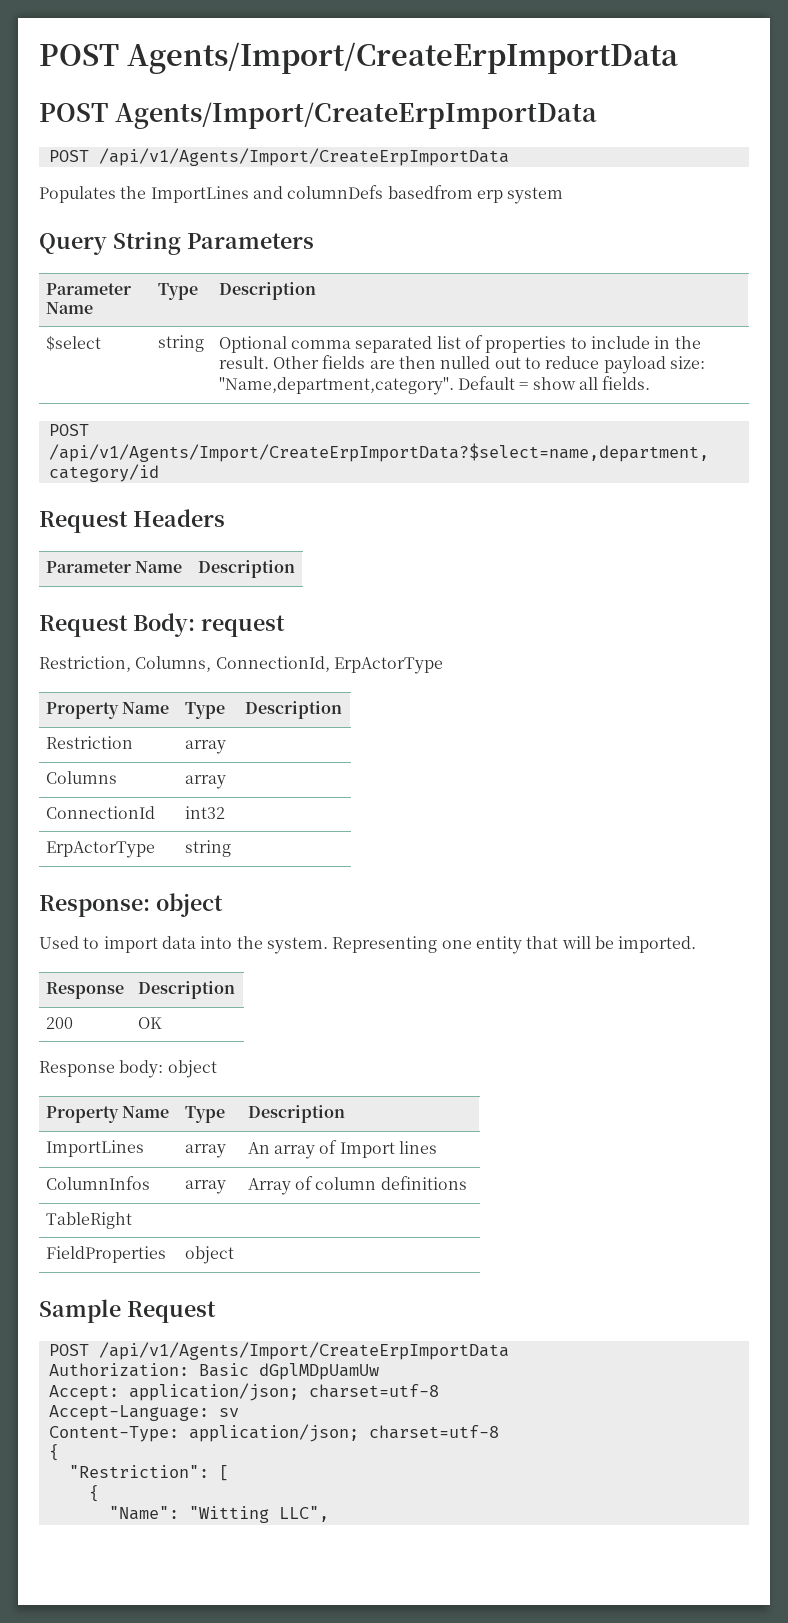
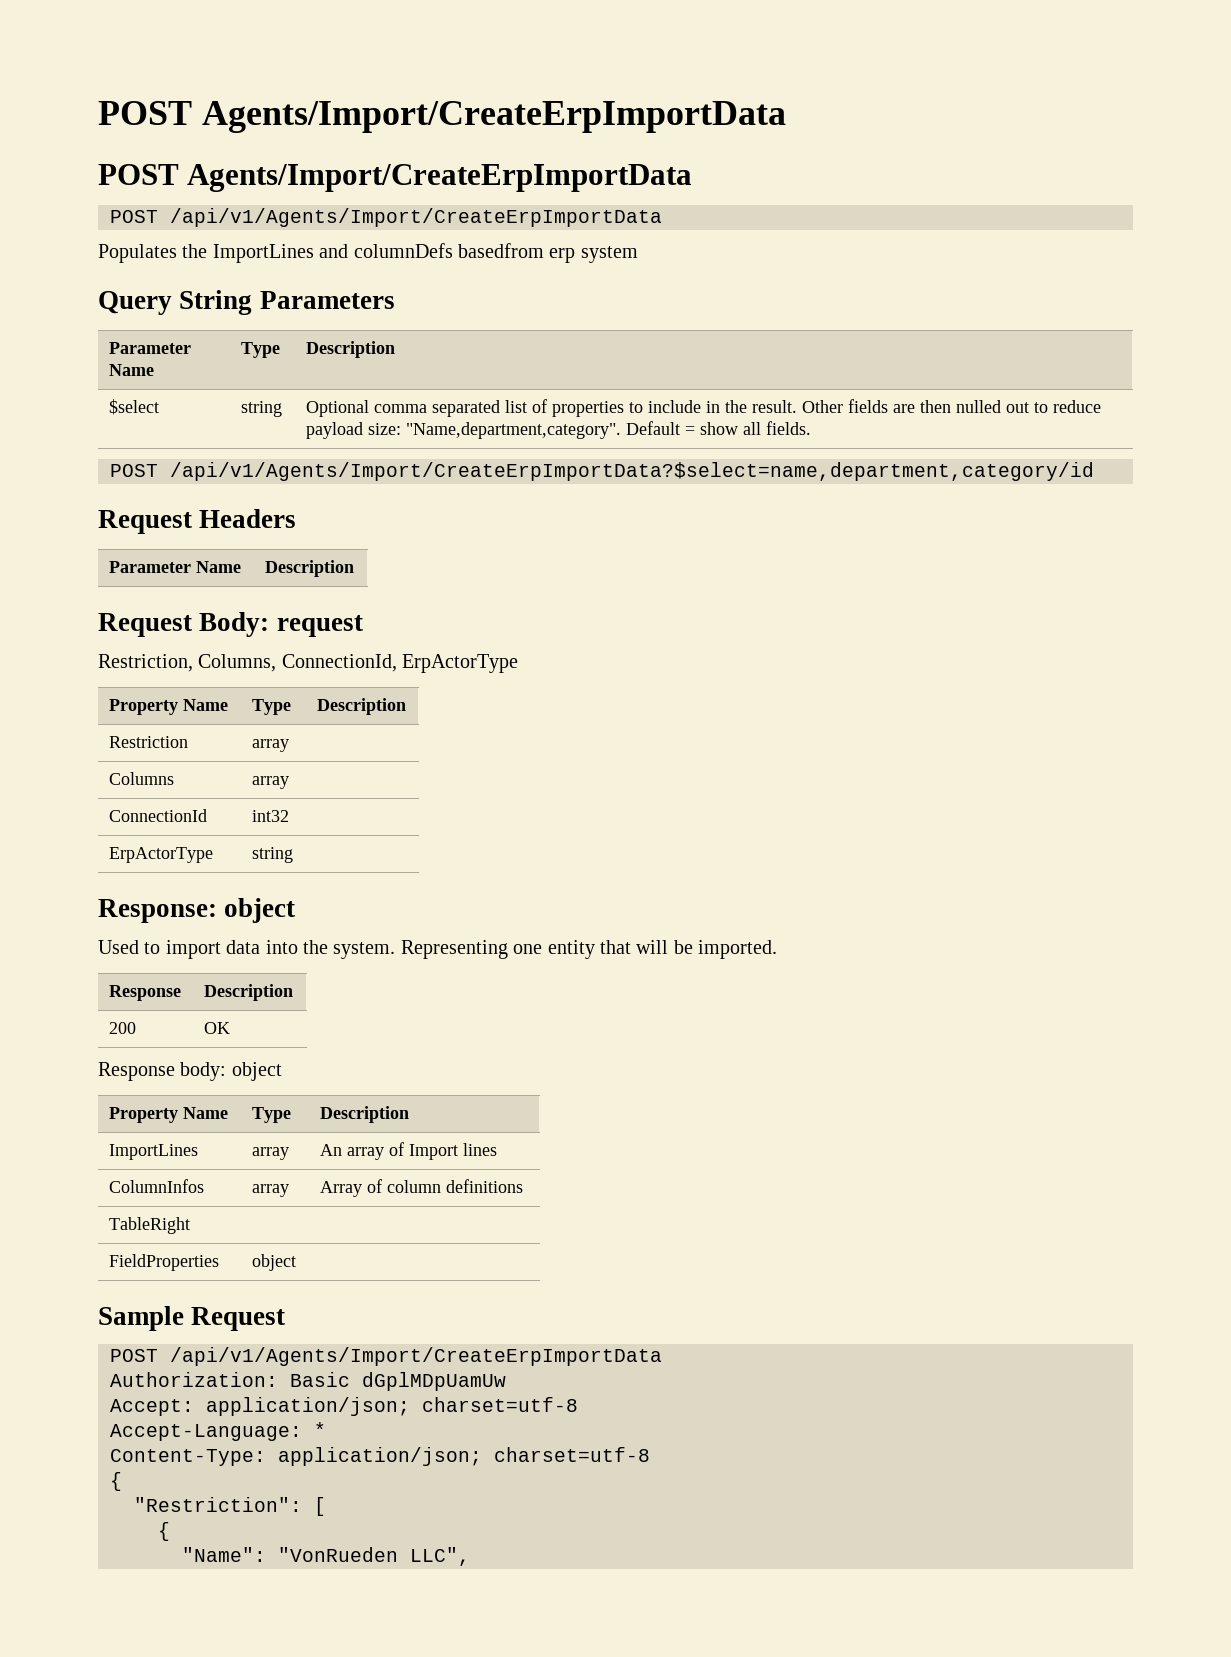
- Accept-Language: sv
+ Accept-Language: *
- "Name": "Witting LLC",
+ "Name": "VonRueden LLC",

